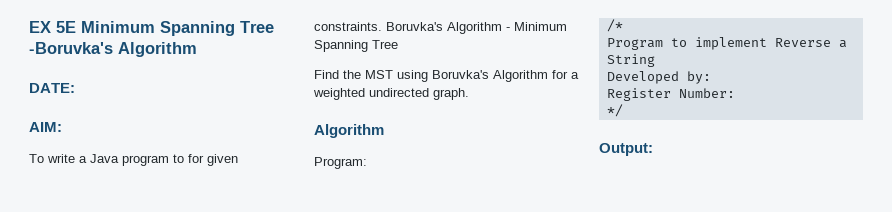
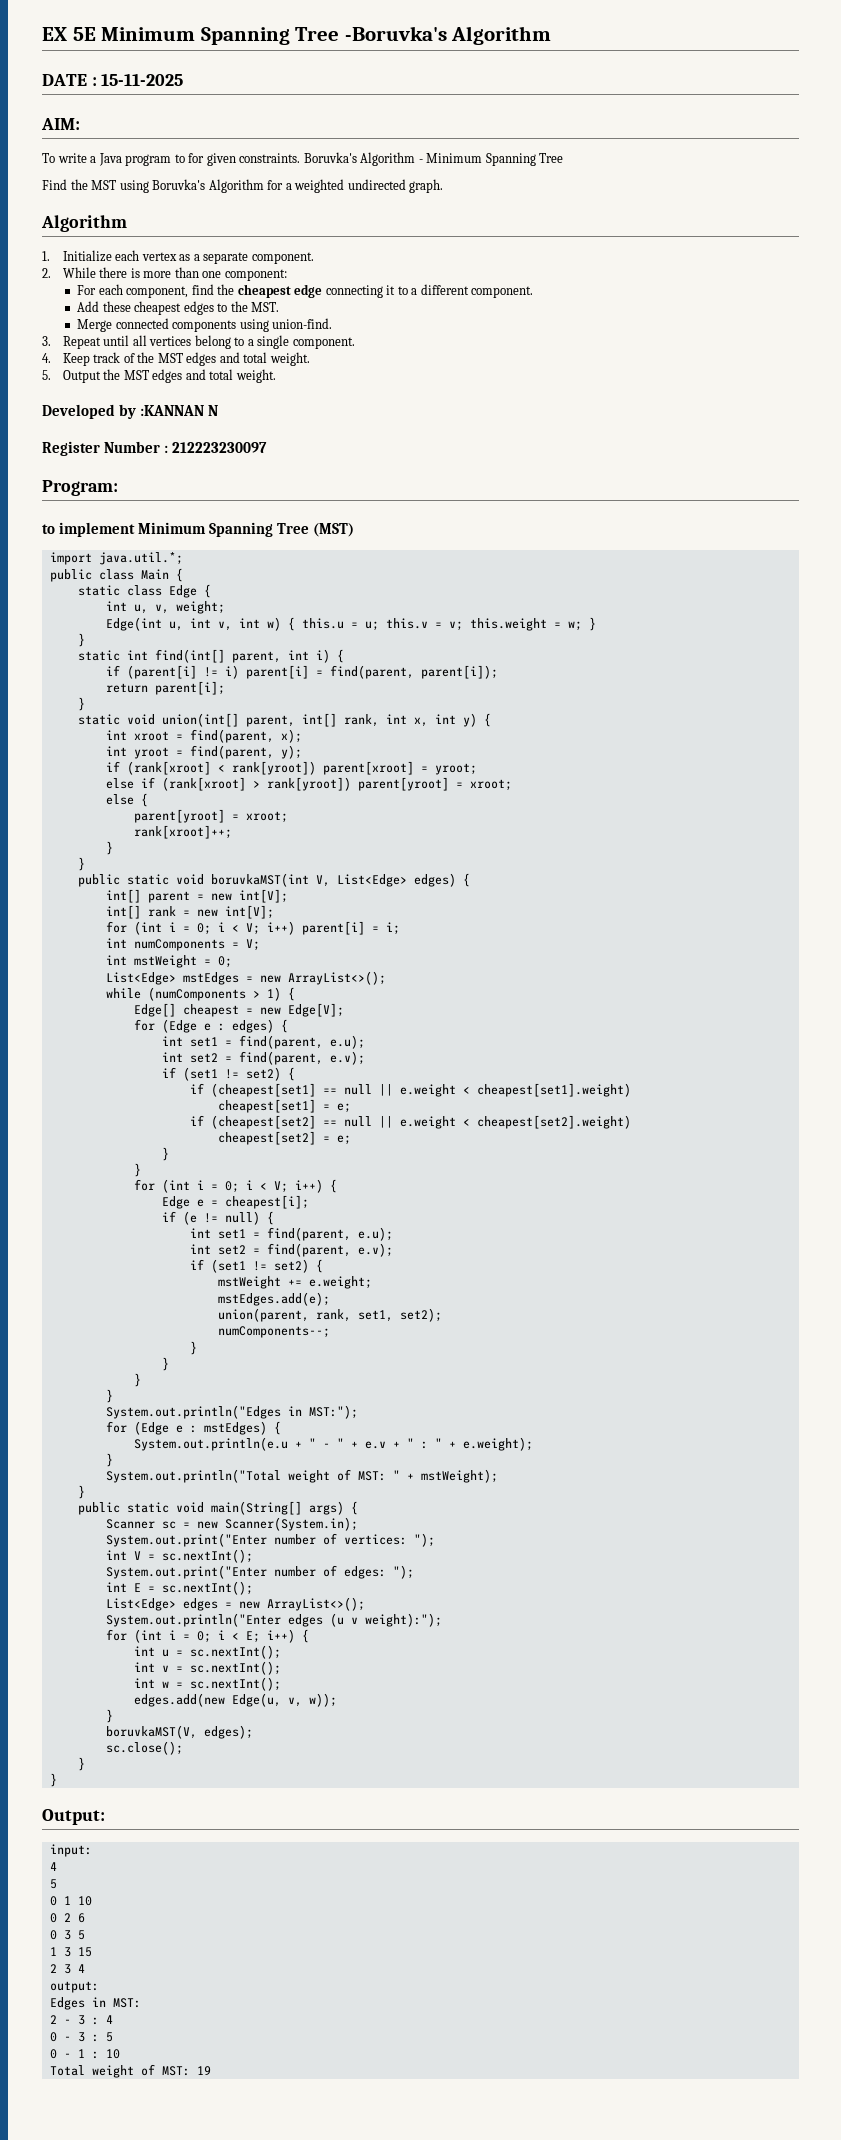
- DATE:
+ DATE : 15-11-2025
+ 1. Initialize each vertex as a separate component.
+ 2. While there is more than one component:
+ For each component, find the cheapest edge connecting it to a different component.
+ Add these cheapest edges to the MST.
+ Merge connected components using union-find.
+ 3. Repeat until all vertices belong to a single component.
+ 4. Keep track of the MST edges and total weight.
+ 5. Output the MST edges and total weight.
+ Developed by :KANNAN N
+ Register Number : 212223230097
  Program:
- /*
- Program to implement Reverse a String
- Developed by:
- Register Number:
- */
+ to implement Minimum Spanning Tree (MST)
+ import java.util.*;
+ public class Main {
+ static class Edge {
+ int u, v, weight;
+ Edge(int u, int v, int w) { this.u = u; this.v = v; this.weight = w; }
+ }
+ static int find(int[] parent, int i) {
+ if (parent[i] != i) parent[i] = find(parent, parent[i]);
+ return parent[i];
+ }
+ static void union(int[] parent, int[] rank, int x, int y) {
+ int xroot = find(parent, x);
+ int yroot = find(parent, y);
+ if (rank[xroot] < rank[yroot]) parent[xroot] = yroot;
+ else if (rank[xroot] > rank[yroot]) parent[yroot] = xroot;
+ else {
+ parent[yroot] = xroot;
+ rank[xroot]++;
+ }
+ }
+ public static void boruvkaMST(int V, List<Edge> edges) {
+ int[] parent = new int[V];
+ int[] rank = new int[V];
+ for (int i = 0; i < V; i++) parent[i] = i;
+ int numComponents = V;
+ int mstWeight = 0;
+ List<Edge> mstEdges = new ArrayList<>();
+ while (numComponents > 1) {
+ Edge[] cheapest = new Edge[V];
+ for (Edge e : edges) {
+ int set1 = find(parent, e.u);
+ int set2 = find(parent, e.v);
+ if (set1 != set2) {
+ if (cheapest[set1] == null || e.weight < cheapest[set1].weight)
+ cheapest[set1] = e;
+ if (cheapest[set2] == null || e.weight < cheapest[set2].weight)
+ cheapest[set2] = e;
+ }
+ }
+ for (int i = 0; i < V; i++) {
+ Edge e = cheapest[i];
+ if (e != null) {
+ int set1 = find(parent, e.u);
+ int set2 = find(parent, e.v);
+ if (set1 != set2) {
+ mstWeight += e.weight;
+ mstEdges.add(e);
+ union(parent, rank, set1, set2);
+ numComponents--;
+ }
+ }
+ }
+ }
+ System.out.println("Edges in MST:");
+ for (Edge e : mstEdges) {
+ System.out.println(e.u + " - " + e.v + " : " + e.weight);
+ }
+ System.out.println("Total weight of MST: " + mstWeight);
+ }
+ public static void main(String[] args) {
+ Scanner sc = new Scanner(System.in);
+ System.out.print("Enter number of vertices: ");
+ int V = sc.nextInt();
+ System.out.print("Enter number of edges: ");
+ int E = sc.nextInt();
+ List<Edge> edges = new ArrayList<>();
+ System.out.println("Enter edges (u v weight):");
+ for (int i = 0; i < E; i++) {
+ int u = sc.nextInt();
+ int v = sc.nextInt();
+ int w = sc.nextInt();
+ edges.add(new Edge(u, v, w));
+ }
+ boruvkaMST(V, edges);
+ sc.close();
+ }
+ }
  Output:
+ input:
+ 4
+ 5
+ 0 1 10
+ 0 2 6
+ 0 3 5
+ 1 3 15
+ 2 3 4
+ output:
+ Edges in MST:
+ 2 - 3 : 4
+ 0 - 3 : 5
+ 0 - 1 : 10
+ Total weight of MST: 19

